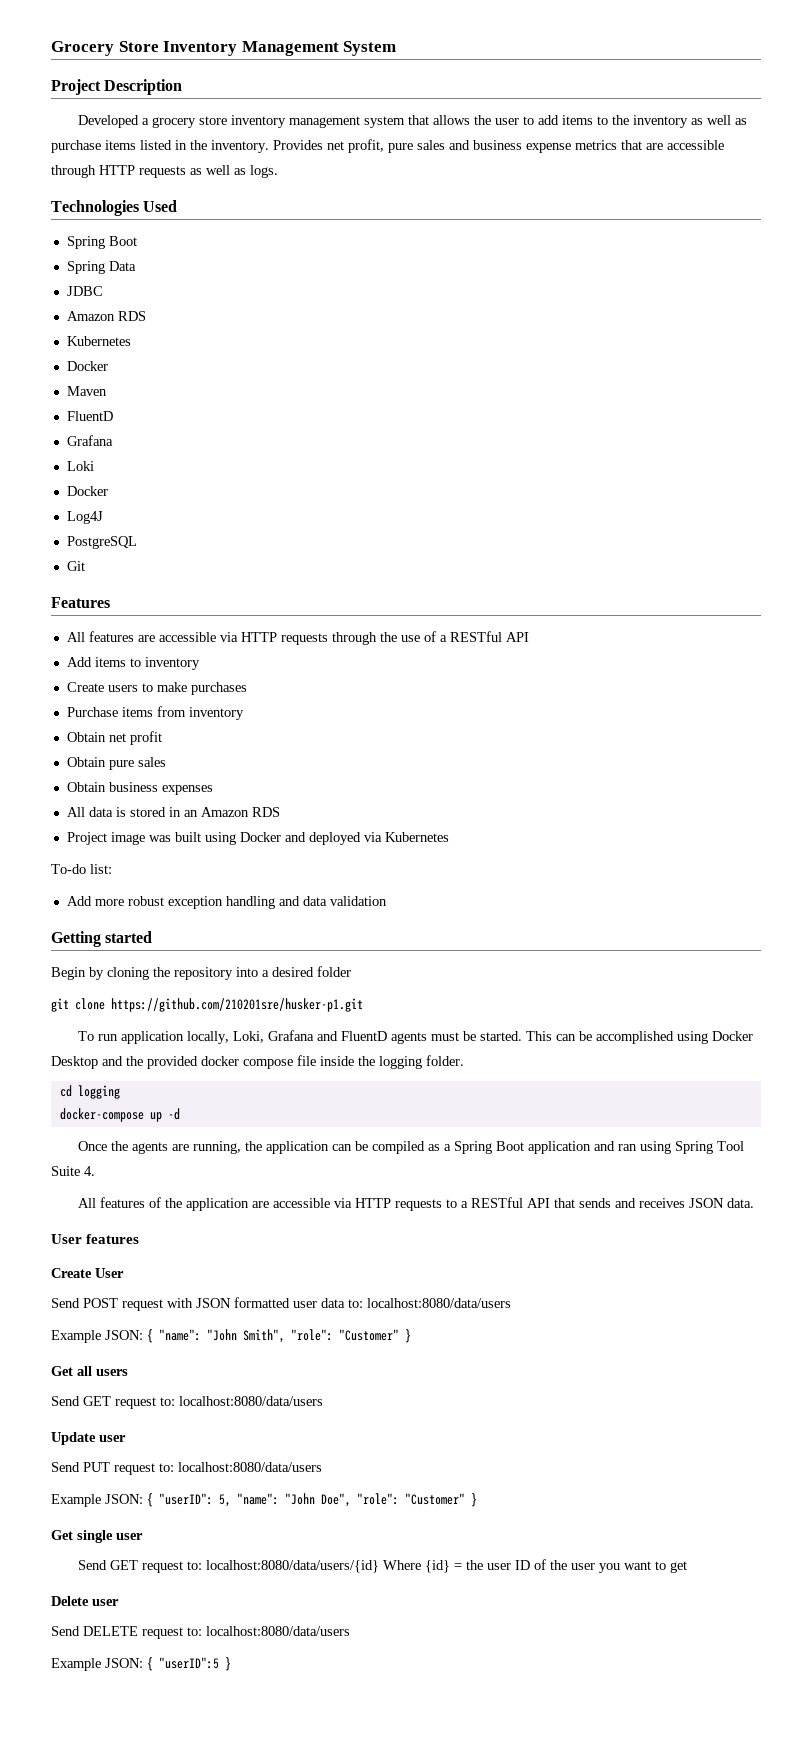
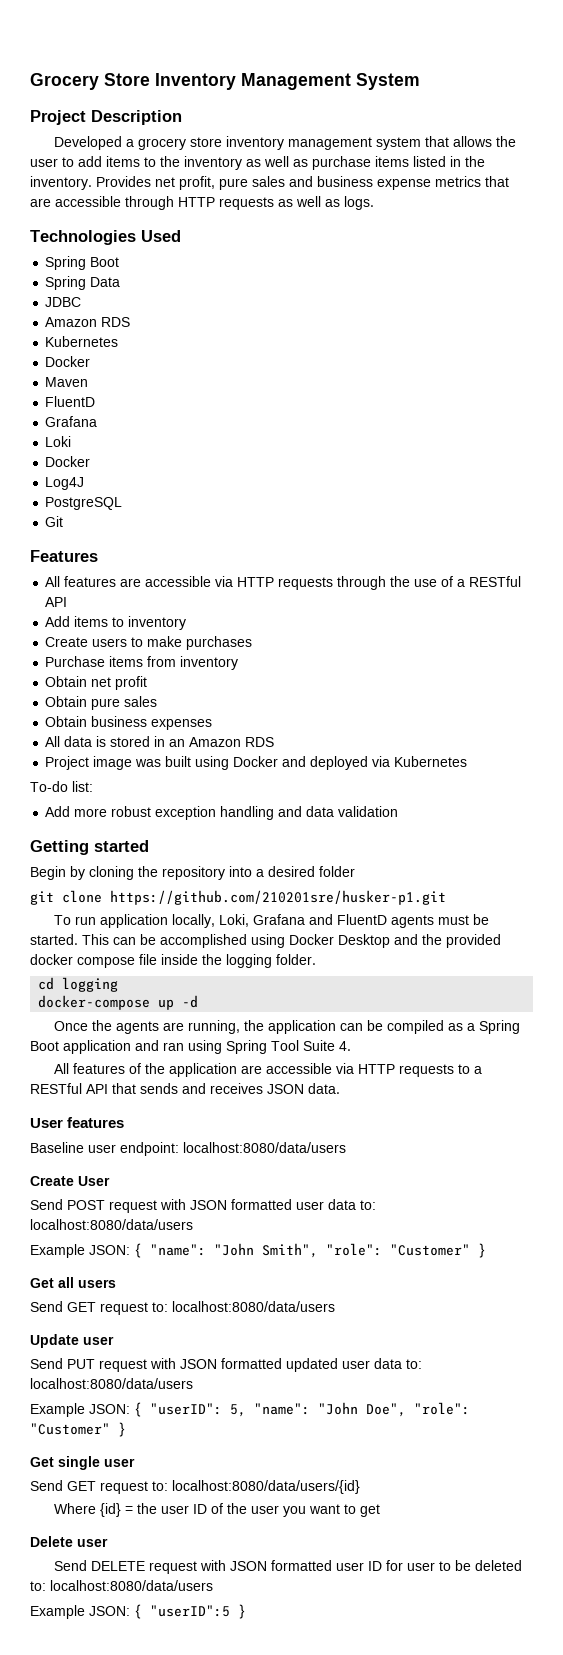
+ Baseline user endpoint: localhost:8080/data/users
- Send PUT request to: localhost:8080/data/users
+ Send PUT request with JSON formatted updated user data to: localhost:8080/data/users
- Send GET request to: localhost:8080/data/users/{id} Where {id} = the user ID of the user you want to get
+ Send GET request to: localhost:8080/data/users/{id}
+ Where {id} = the user ID of the user you want to get
- Send DELETE request to: localhost:8080/data/users
+ Send DELETE request with JSON formatted user ID for user to be deleted to: localhost:8080/data/users

